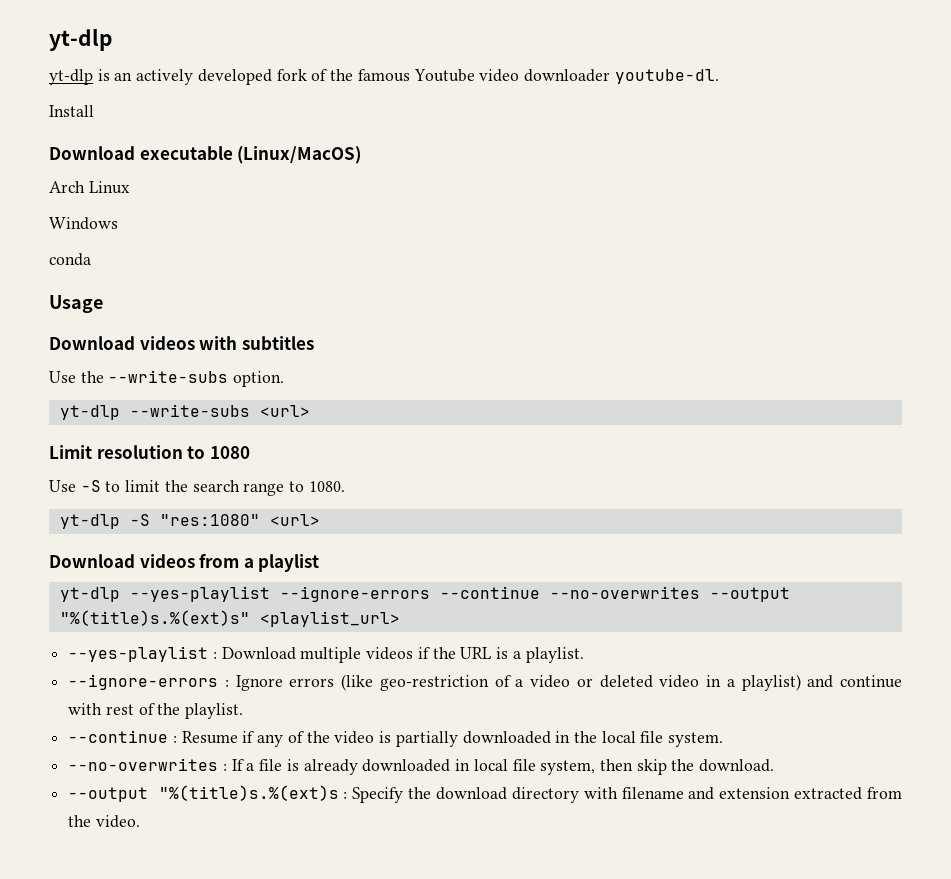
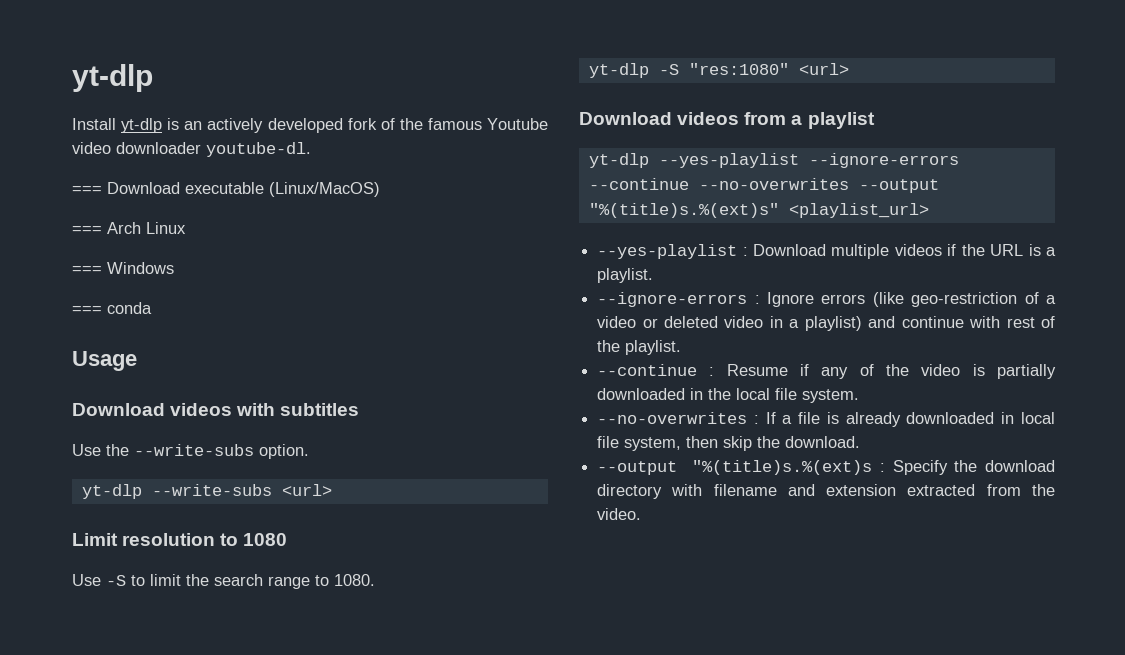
- yt-dlp is an actively developed fork of the famous Youtube video downloader youtube-dl.
+ Install yt-dlp is an actively developed fork of the famous Youtube video downloader youtube-dl.
- Install
- Download executable (Linux/MacOS)
+ === Download executable (Linux/MacOS)
- Arch Linux
+ === Arch Linux
- Windows
+ === Windows
- conda
+ === conda

